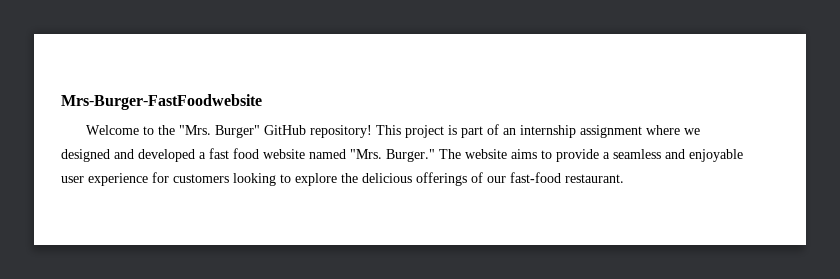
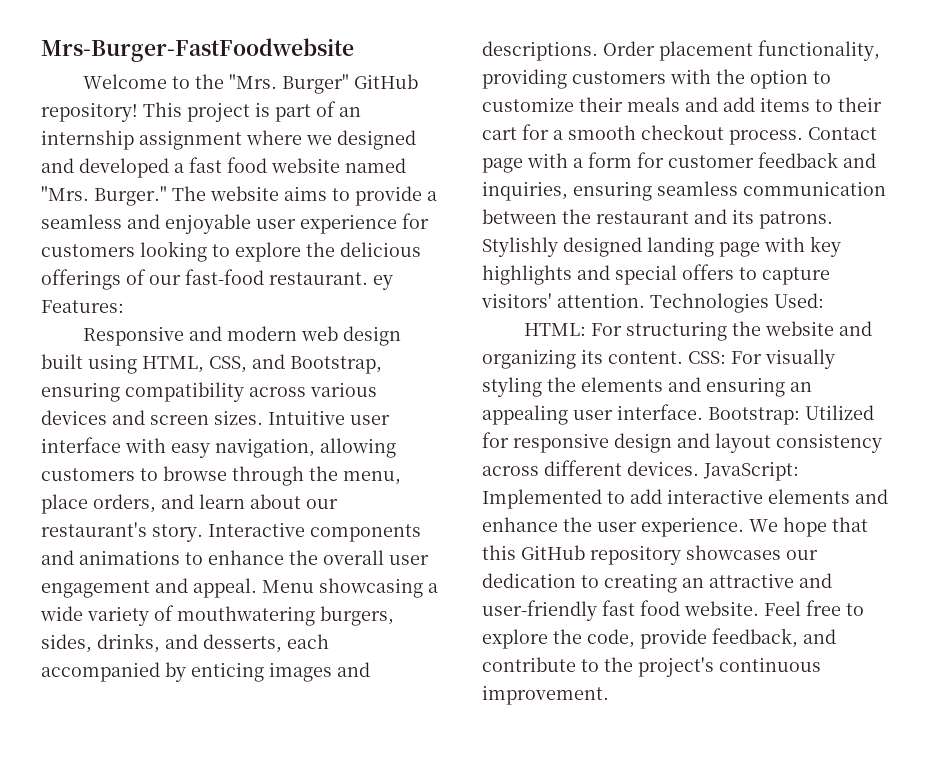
- The website aims to provide a seamless and enjoyable user experience for customers looking to explore the delicious offerings of our fast-food restaurant.
+ The website aims to provide a seamless and enjoyable user experience for customers looking to explore the delicious offerings of our fast-food restaurant. ey Features:
+ Responsive and modern web design built using HTML, CSS, and Bootstrap, ensuring compatibility across various devices and screen sizes. Intuitive user interface with easy navigation, allowing customers to browse through the menu, place orders, and learn about our restaurant's story. Interactive components and animations to enhance the overall user engagement and appeal. Menu showcasing a wide variety of mouthwatering burgers, sides, drinks, and desserts, each accompanied by enticing images and descriptions. Order placement functionality, providing customers with the option to customize their meals and add items to their cart for a smooth checkout process. Contact page with a form for customer feedback and inquiries, ensuring seamless communication between the restaurant and its patrons. Stylishly designed landing page with key highlights and special offers to capture visitors' attention. Technologies Used:
+ HTML: For structuring the website and organizing its content. CSS: For visually styling the elements and ensuring an appealing user interface. Bootstrap: Utilized for responsive design and layout consistency across different devices. JavaScript: Implemented to add interactive elements and enhance the user experience. We hope that this GitHub repository showcases our dedication to creating an attractive and user-friendly fast food website. Feel free to explore the code, provide feedback, and contribute to the project's continuous improvement.

